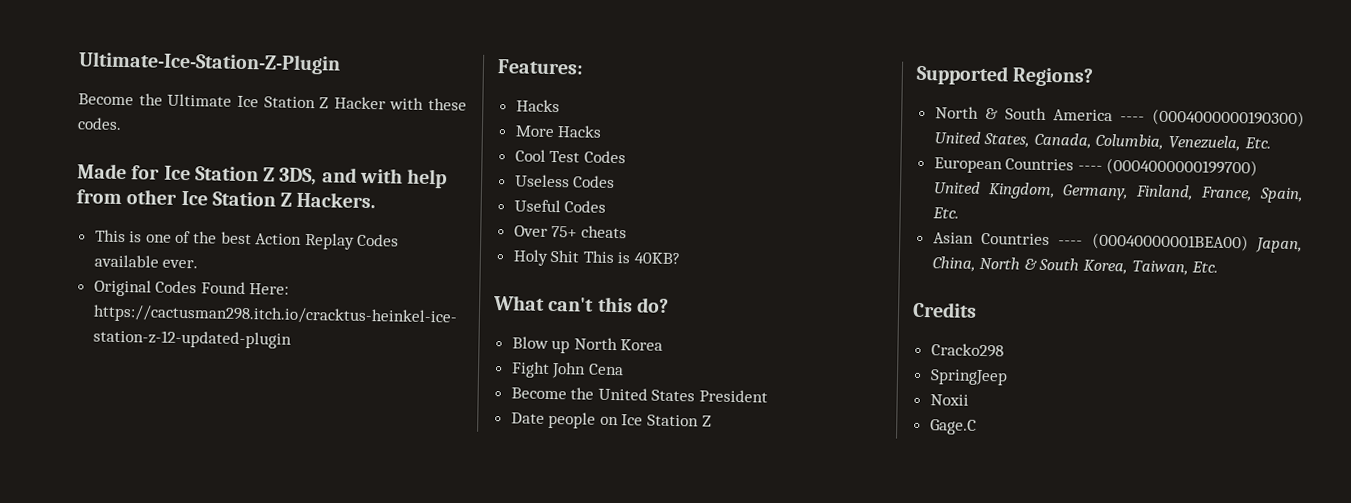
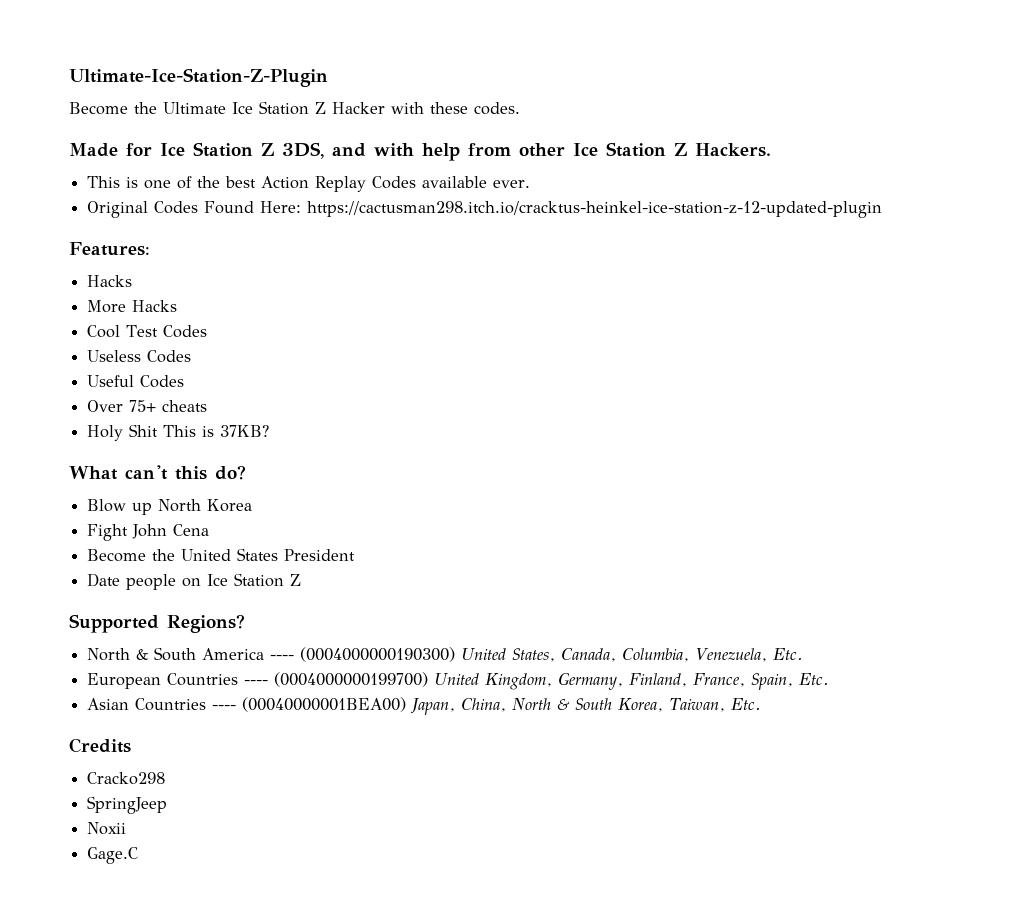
- Holy Shit This is 40KB?
+ Holy Shit This is 37KB?

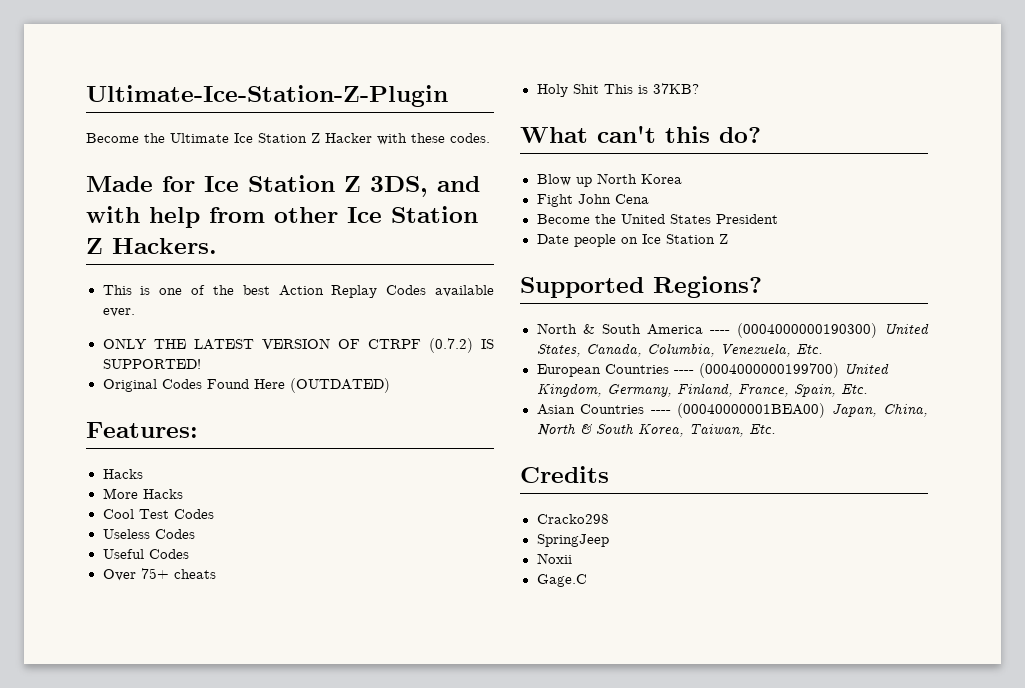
+ ONLY THE LATEST VERSION OF CTRPF (0.7.2) IS SUPPORTED!
- Original Codes Found Here: https://cactusman298.itch.io/cracktus-heinkel-ice-station-z-12-updated-plugin
+ Original Codes Found Here (OUTDATED)

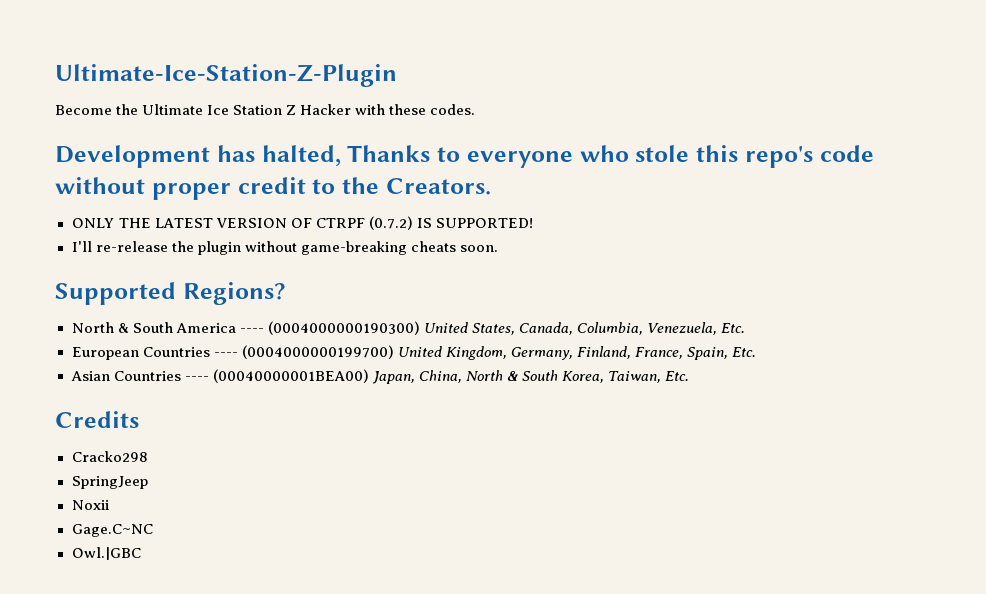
- Made for Ice Station Z 3DS, and with help from other Ice Station Z Hackers.
- This is one of the best Action Replay Codes available ever.
+ Development has halted, Thanks to everyone who stole this repo's code without proper credit to the Creators.
- Original Codes Found Here (OUTDATED)
- Features:
- Hacks
- More Hacks
- Cool Test Codes
- Useless Codes
- Useful Codes
- Over 75+ cheats
- Holy Shit This is 37KB?
- What can't this do?
- Blow up North Korea
- Fight John Cena
- Become the United States President
- Date people on Ice Station Z
+ I'll re-release the plugin without game-breaking cheats soon.
- Gage.C
+ Gage.C~NC
+ Owl.|GBC

